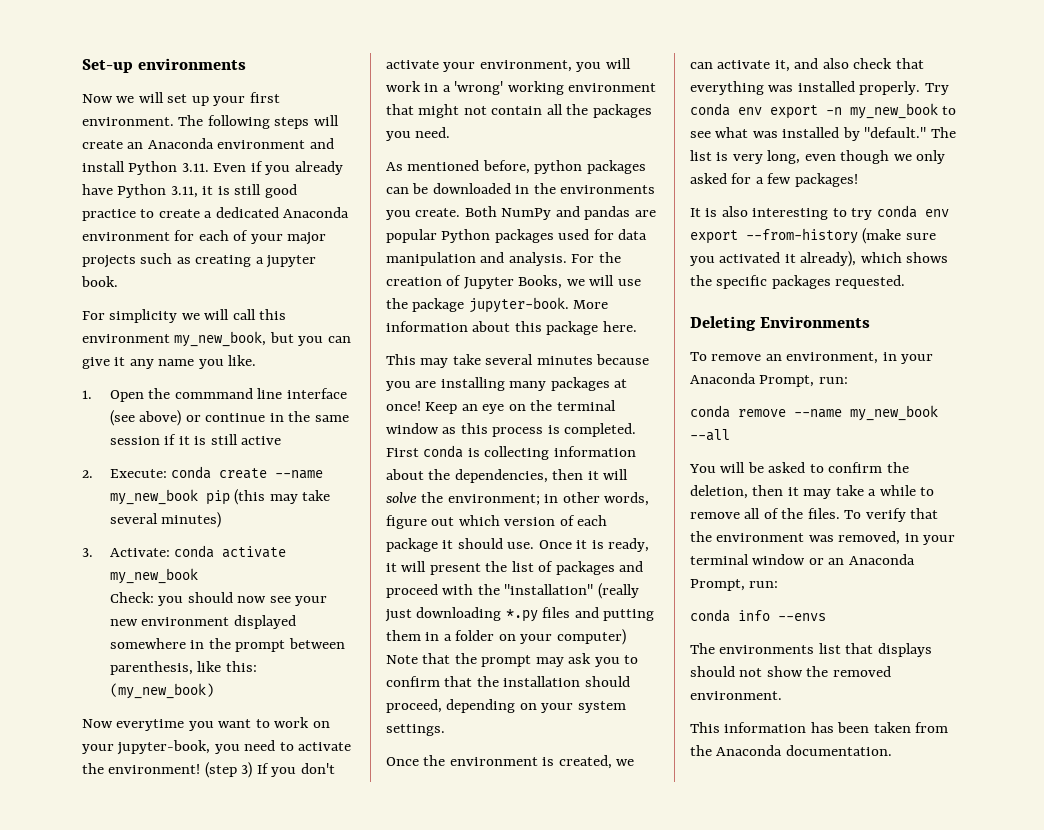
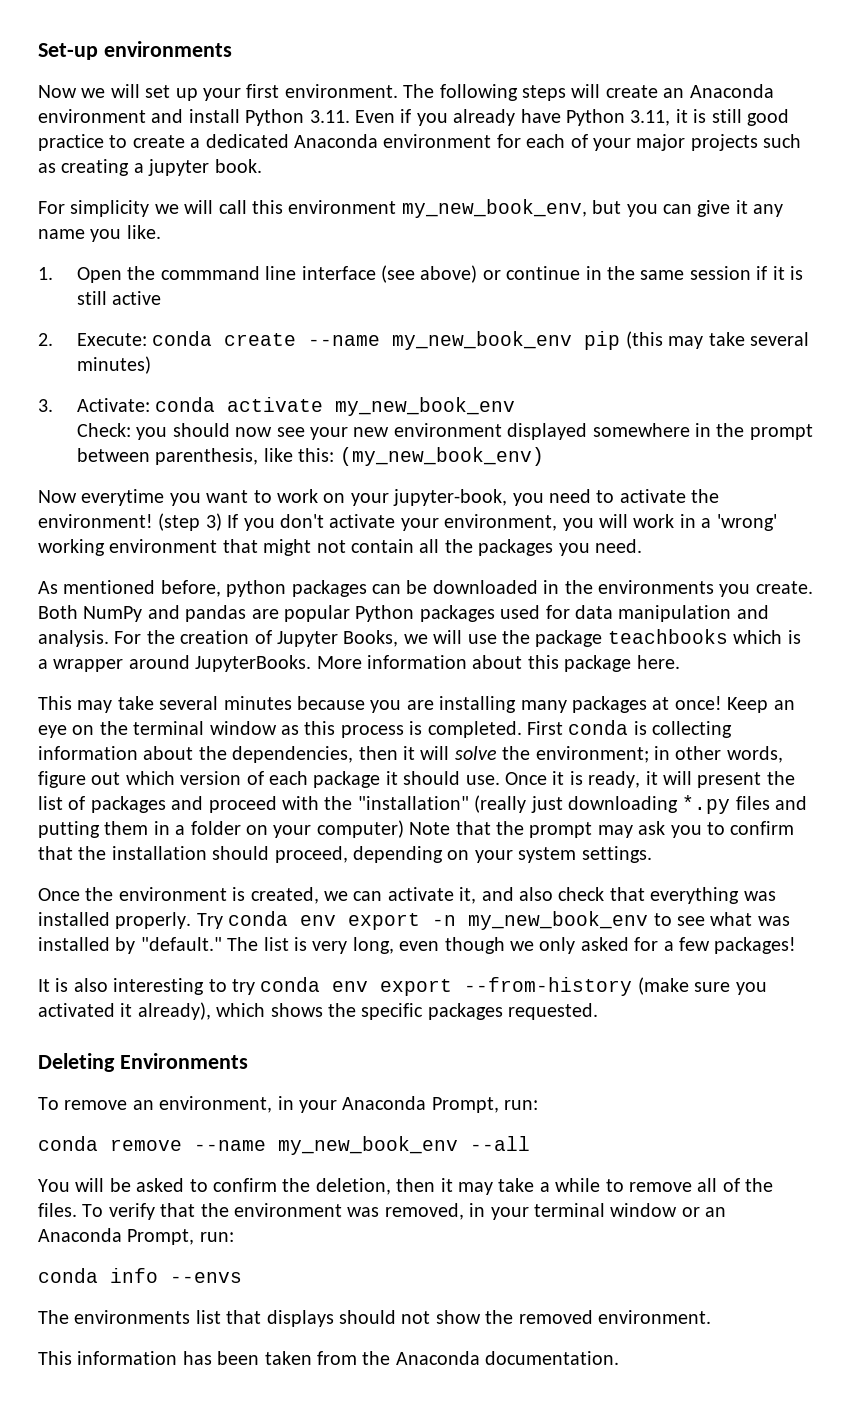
- For simplicity we will call this environment my_new_book, but you can give it any name you like.
+ For simplicity we will call this environment my_new_book_env, but you can give it any name you like.
- 2. Execute: conda create --name my_new_book pip (this may take several minutes)
+ 2. Execute: conda create --name my_new_book_env pip (this may take several minutes)
- 3. Activate: conda activate my_new_book
+ 3. Activate: conda activate my_new_book_env
- Check: you should now see your new environment displayed somewhere in the prompt between parenthesis, like this: (my_new_book)
+ Check: you should now see your new environment displayed somewhere in the prompt between parenthesis, like this: (my_new_book_env)
- For the creation of Jupyter Books, we will use the package jupyter-book.
+ For the creation of Jupyter Books, we will use the package teachbooks which is a wrapper around JupyterBooks.
- Try conda env export -n my_new_book to see what was installed by "default."
+ Try conda env export -n my_new_book_env to see what was installed by "default."
- conda remove --name my_new_book --all
+ conda remove --name my_new_book_env --all

